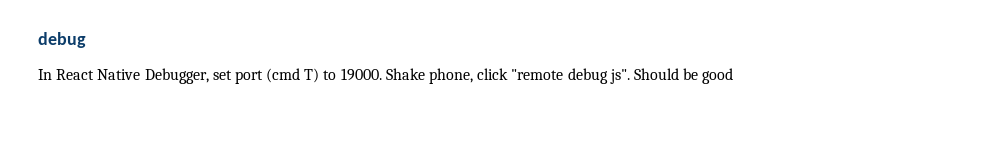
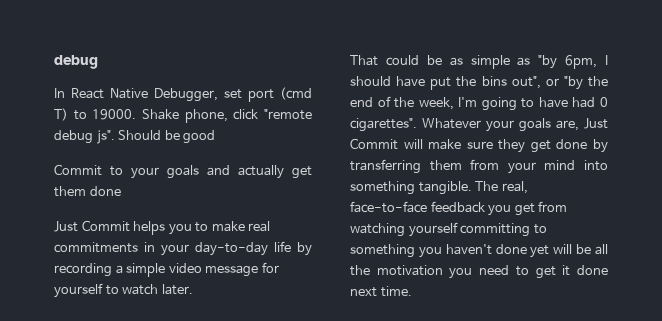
+ Commit to your goals and actually get them done
+ Just Commit helps you to make real commitments in your day-to-day life by recording a simple video message for yourself to watch later.
+ That could be as simple as "by 6pm, I should have put the bins out", or "by the end of the week, I'm going to have had 0 cigarettes". Whatever your goals are, Just Commit will make sure they get done by transferring them from your mind into something tangible. The real, face-to-face feedback you get from watching yourself committing to something you haven't done yet will be all the motivation you need to get it done next time.

